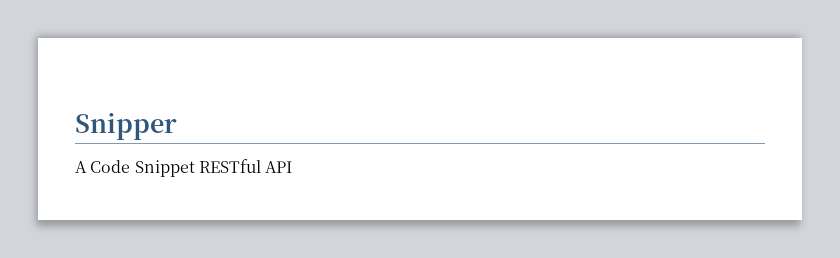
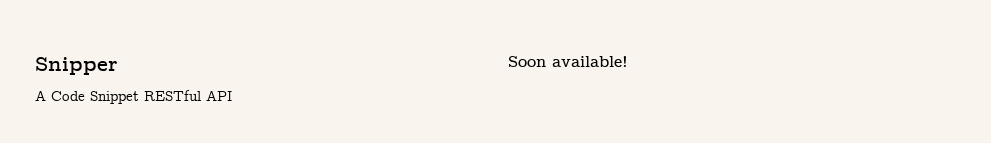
+ Soon available!

